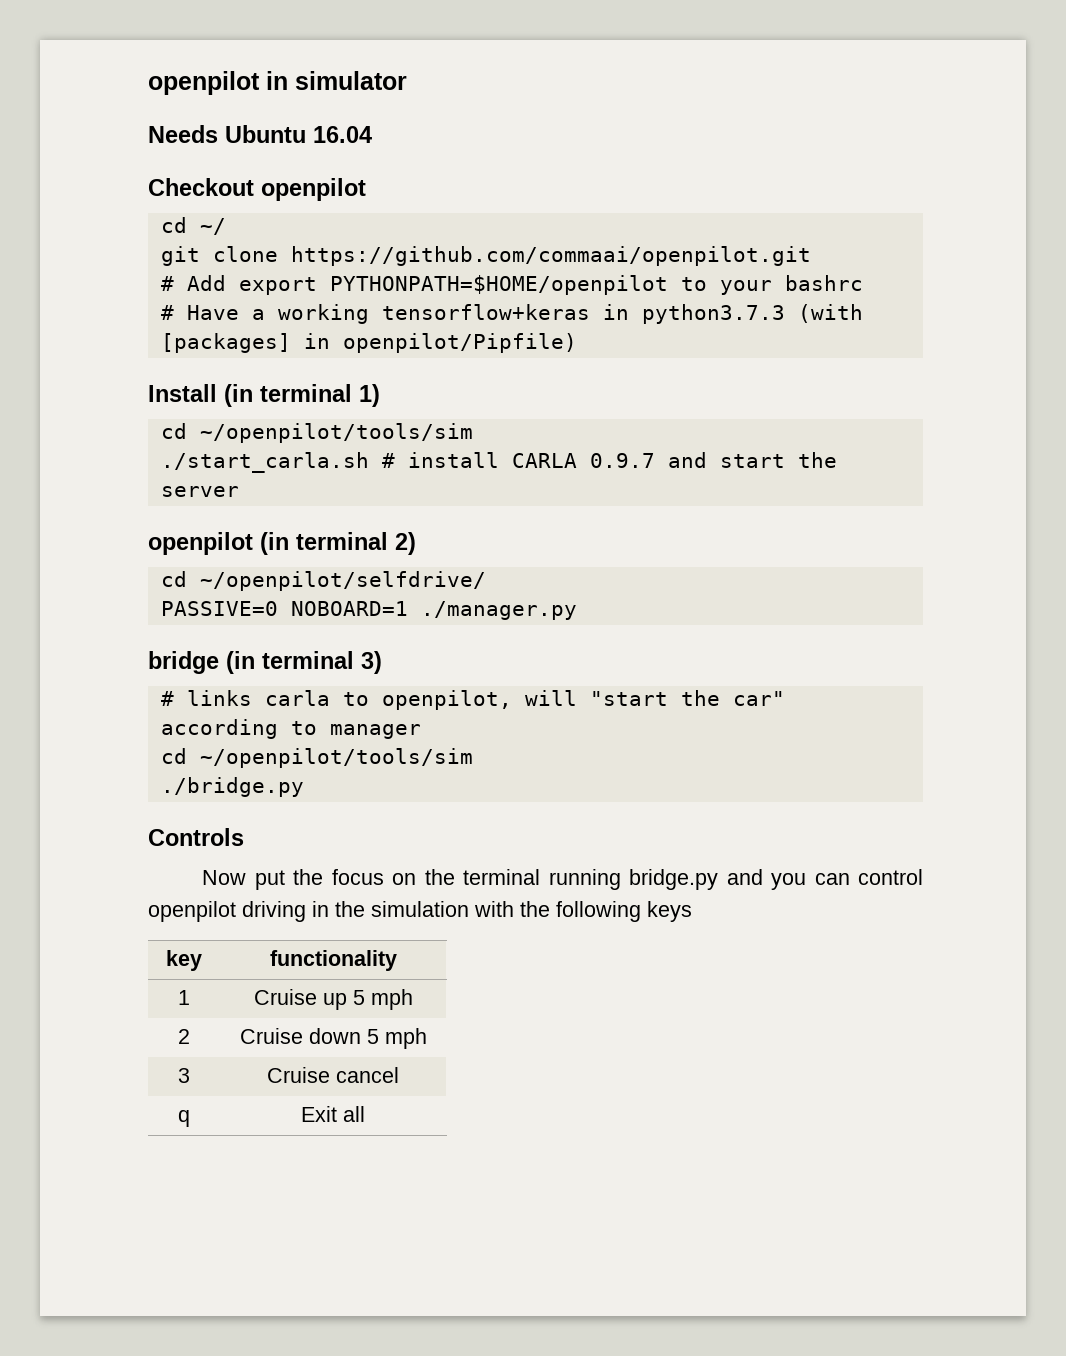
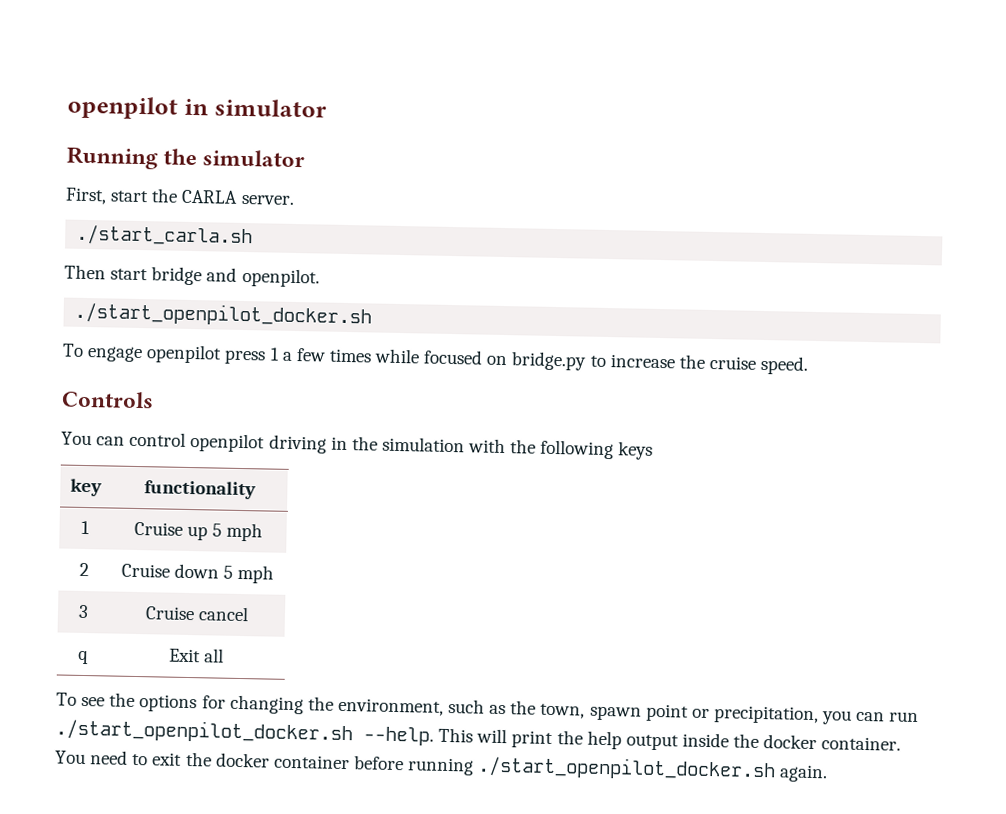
- Needs Ubuntu 16.04
- Checkout openpilot
- cd ~/
- git clone https://github.com/commaai/openpilot.git
- # Add export PYTHONPATH=$HOME/openpilot to your bashrc
- # Have a working tensorflow+keras in python3.7.3 (with [packages] in openpilot/Pipfile)
- Install (in terminal 1)
- cd ~/openpilot/tools/sim
- ./start_carla.sh # install CARLA 0.9.7 and start the server
- openpilot (in terminal 2)
- cd ~/openpilot/selfdrive/
- PASSIVE=0 NOBOARD=1 ./manager.py
- bridge (in terminal 3)
- # links carla to openpilot, will "start the car" according to manager
- cd ~/openpilot/tools/sim
- ./bridge.py
+ Running the simulator
+ First, start the CARLA server.
+ ./start_carla.sh
+ Then start bridge and openpilot.
+ ./start_openpilot_docker.sh
+ To engage openpilot press 1 a few times while focused on bridge.py to increase the cruise speed.
  Controls
- Now put the focus on the terminal running bridge.py and you can control openpilot driving in the simulation with the following keys
+ You can control openpilot driving in the simulation with the following keys
+ To see the options for changing the environment, such as the town, spawn point or precipitation, you can run ./start_openpilot_docker.sh --help. This will print the help output inside the docker container. You need to exit the docker container before running ./start_openpilot_docker.sh again.

